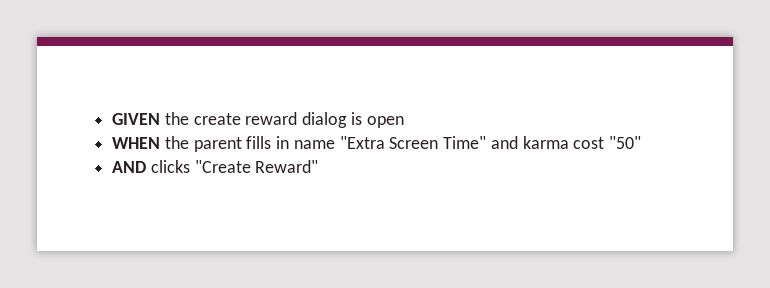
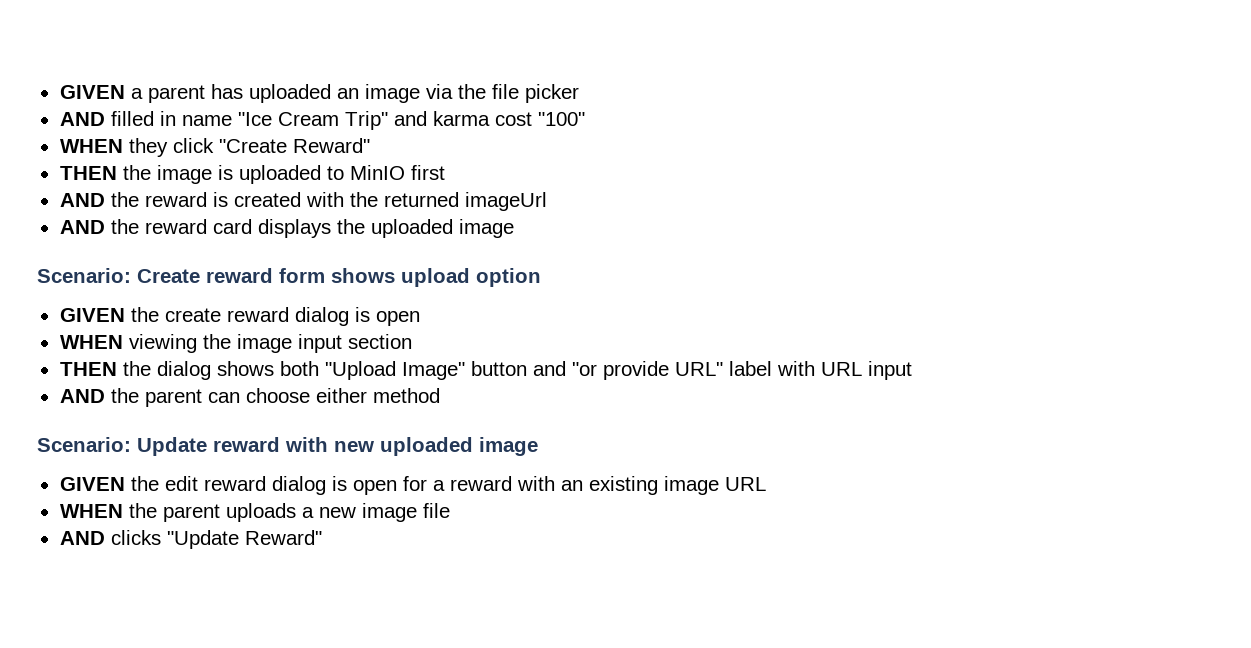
+ GIVEN a parent has uploaded an image via the file picker
+ AND filled in name "Ice Cream Trip" and karma cost "100"
+ WHEN they click "Create Reward"
+ THEN the image is uploaded to MinIO first
+ AND the reward is created with the returned imageUrl
+ AND the reward card displays the uploaded image
+ Scenario: Create reward form shows upload option
- WHEN the parent fills in name "Extra Screen Time" and karma cost "50"
+ WHEN viewing the image input section
+ THEN the dialog shows both "Upload Image" button and "or provide URL" label with URL input
+ AND the parent can choose either method
+ Scenario: Update reward with new uploaded image
+ GIVEN the edit reward dialog is open for a reward with an existing image URL
+ WHEN the parent uploads a new image file
- AND clicks "Create Reward"
+ AND clicks "Update Reward"

